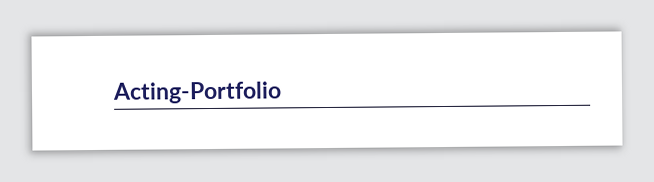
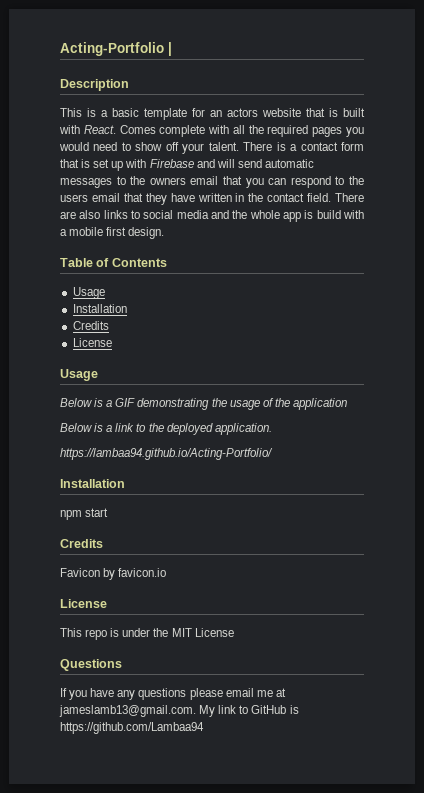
- Acting-Portfolio
+ Acting-Portfolio |
+ Description
+ This is a basic template for an actors website that is built with React. Comes complete with all the required pages you would need to show off your talent. There is a contact form that is set up with Firebase and will send automatic messages to the owners email that you can respond to the users email that they have written in the contact field. There are also links to social media and the whole app is build with a mobile first design.
+ Table of Contents
+ Usage
+ Installation
+ Credits
+ License
+ Usage
+ Below is a GIF demonstrating the usage of the application
+ Below is a link to the deployed application.
+ https://lambaa94.github.io/Acting-Portfolio/
+ Installation
+ npm start
+ Credits
+ Favicon by favicon.io
+ License
+ This repo is under the MIT License
+ Questions
+ If you have any questions please email me at jameslamb13@gmail.com. My link to GitHub is https://github.com/Lambaa94

